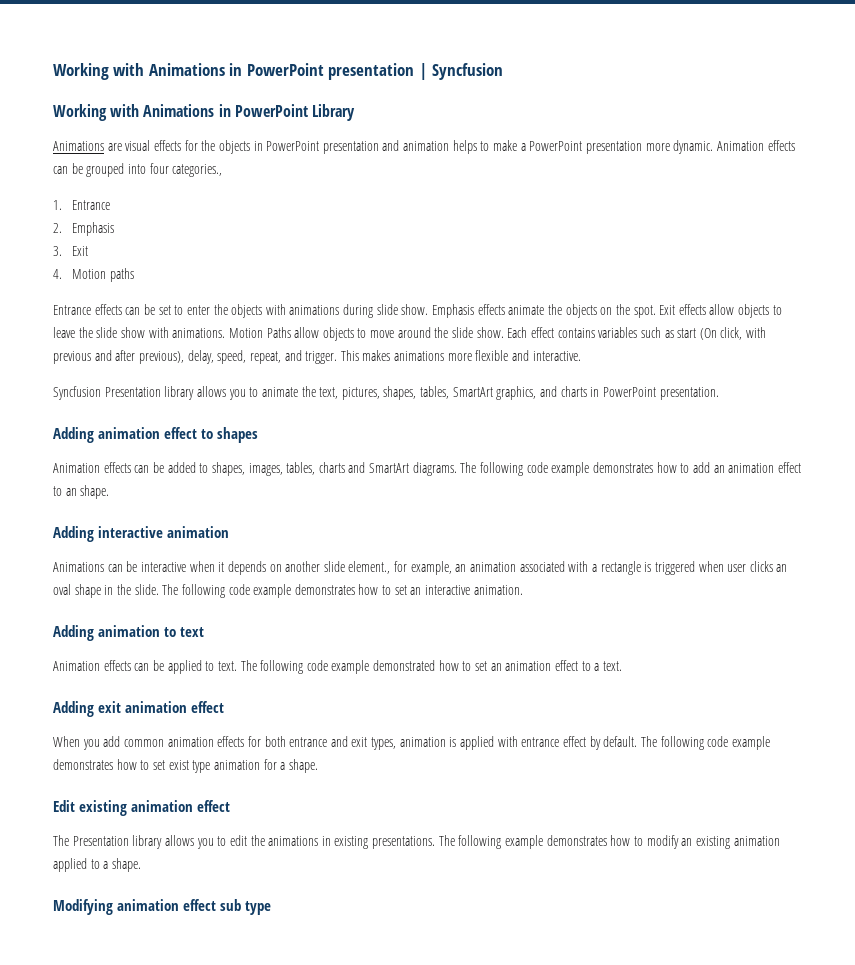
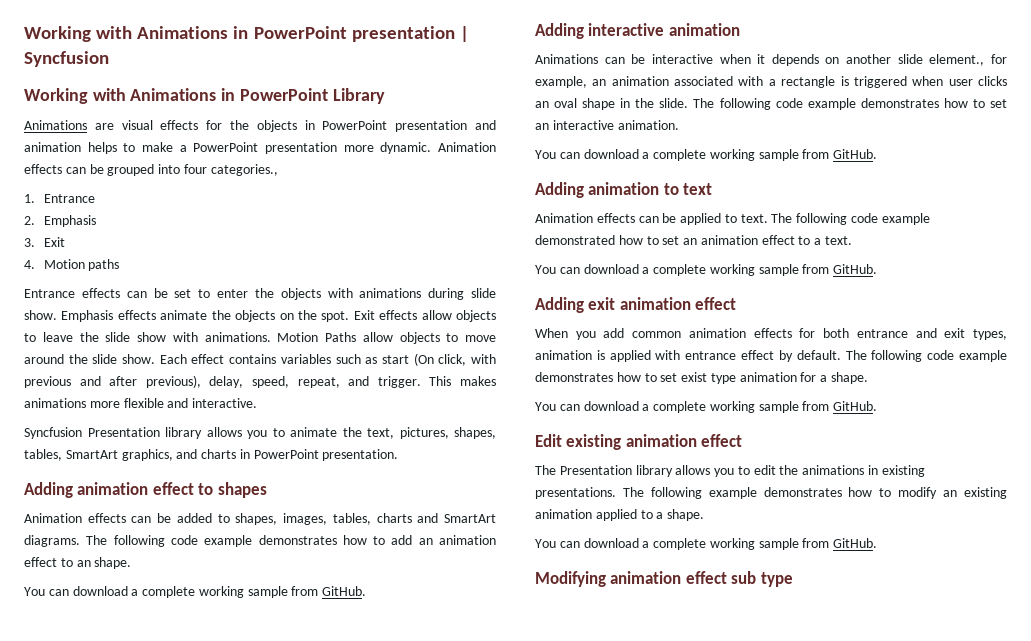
  The following code example demonstrates how to add an animation effect to an shape.
+ You can download a complete working sample from GitHub.
  The following code example demonstrates how to set an interactive animation.
+ You can download a complete working sample from GitHub.
  The following code example demonstrated how to set an animation effect to a text.
+ You can download a complete working sample from GitHub.
  The following code example demonstrates how to set exist type animation for a shape.
+ You can download a complete working sample from GitHub.
  The following example demonstrates how to modify an existing animation applied to a shape.
+ You can download a complete working sample from GitHub.

